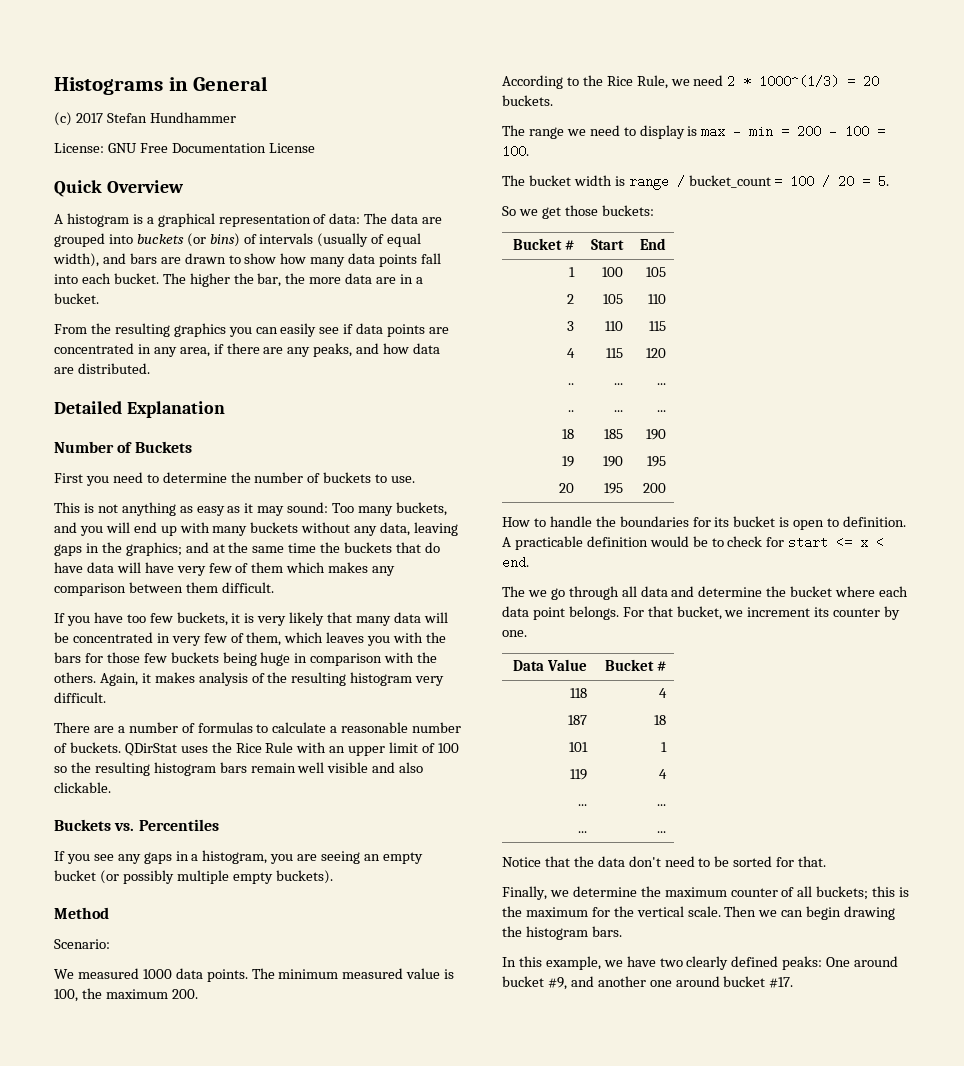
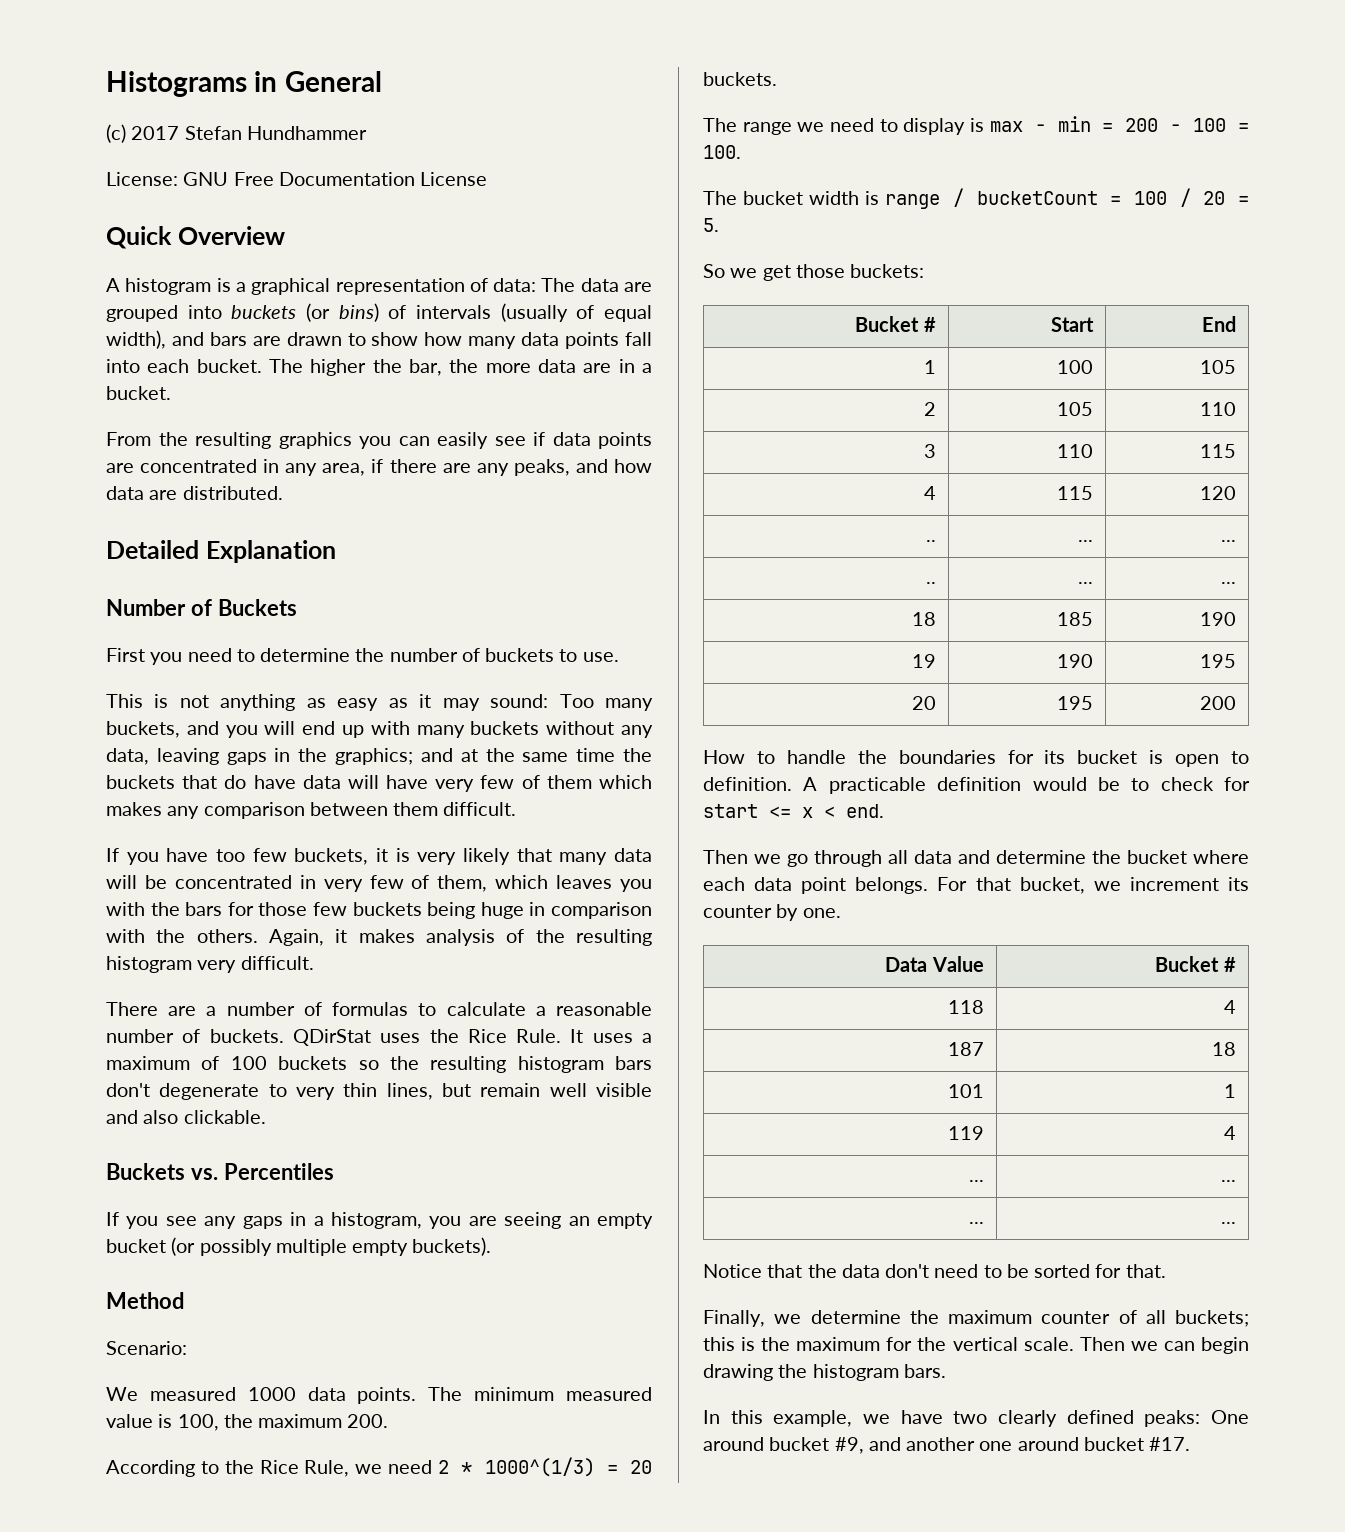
- QDirStat uses the Rice Rule with an upper limit of 100 so the resulting histogram bars remain well visible and also clickable.
+ QDirStat uses the Rice Rule. It uses a maximum of 100 buckets so the resulting histogram bars don't degenerate to very thin lines, but remain well visible and also clickable.
- The bucket width is range / bucket_count = 100 / 20 = 5.
+ The bucket width is range / bucketCount = 100 / 20 = 5.
- The we go through all data and determine the bucket where each data point belongs.
+ Then we go through all data and determine the bucket where each data point belongs.

